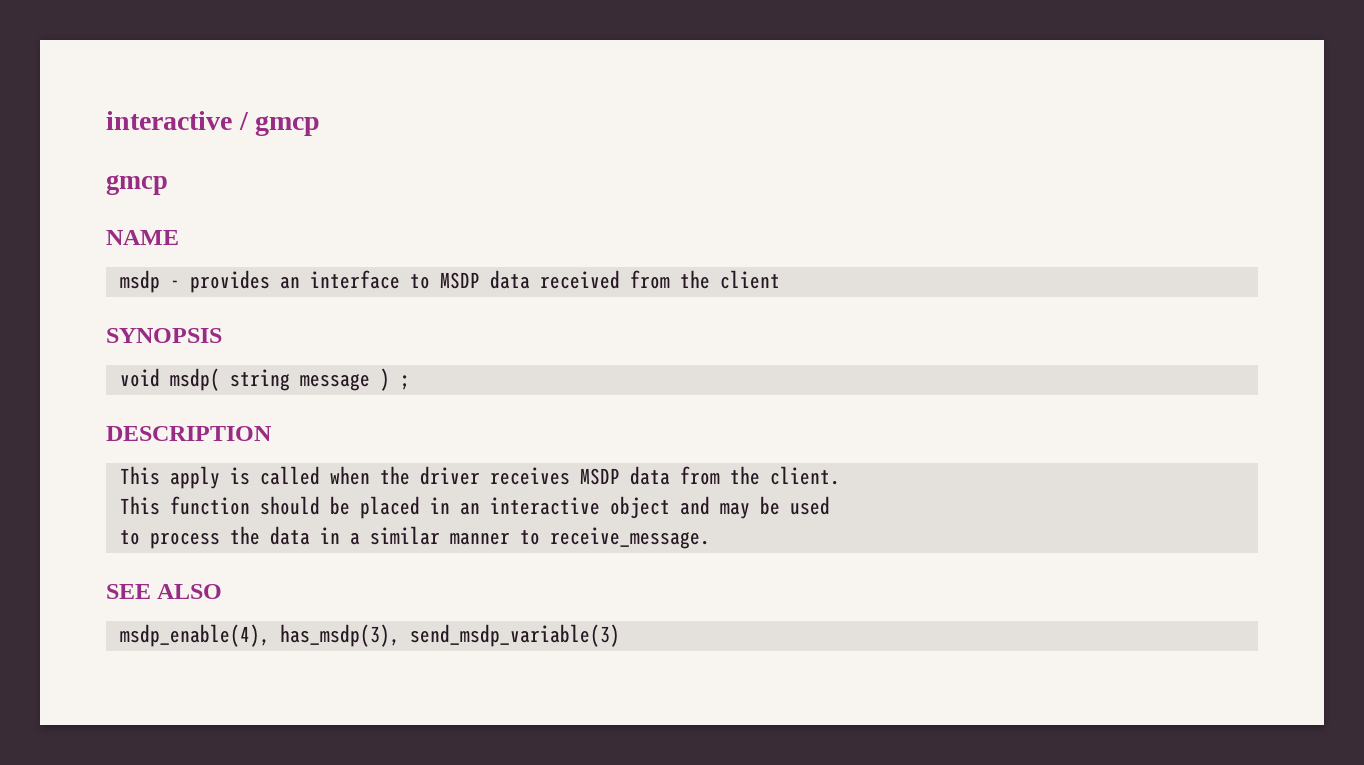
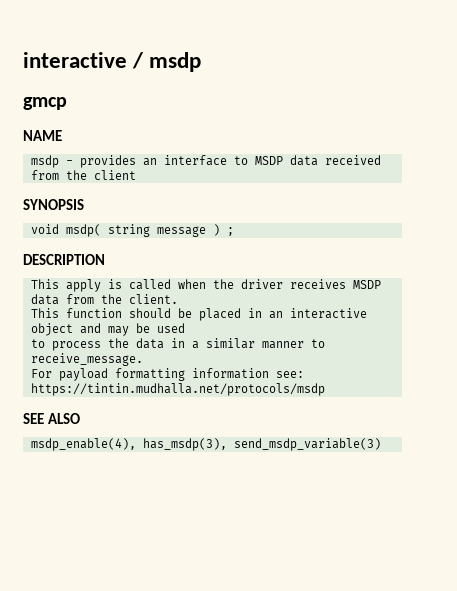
- interactive / gmcp
+ interactive / msdp
+ For payload formatting information see: https://tintin.mudhalla.net/protocols/msdp

